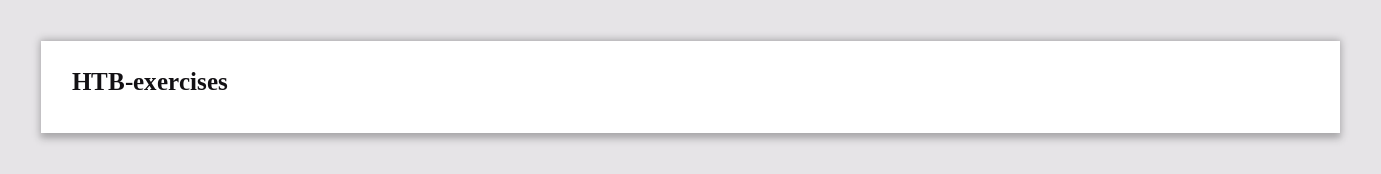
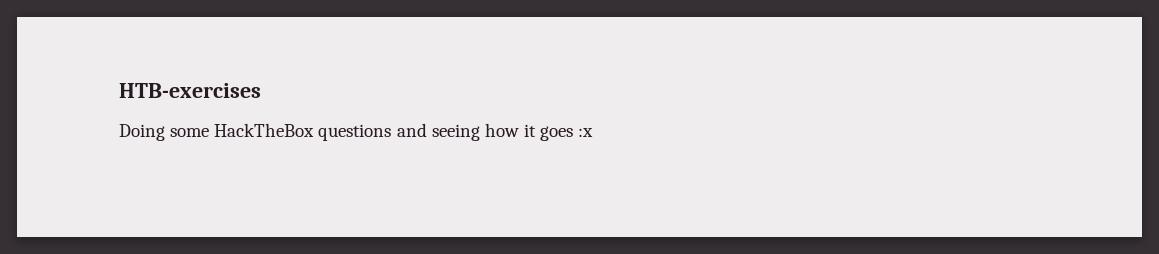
+ Doing some HackTheBox questions and seeing how it goes :x

